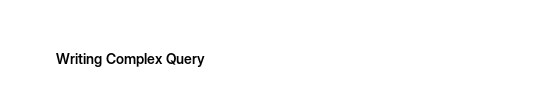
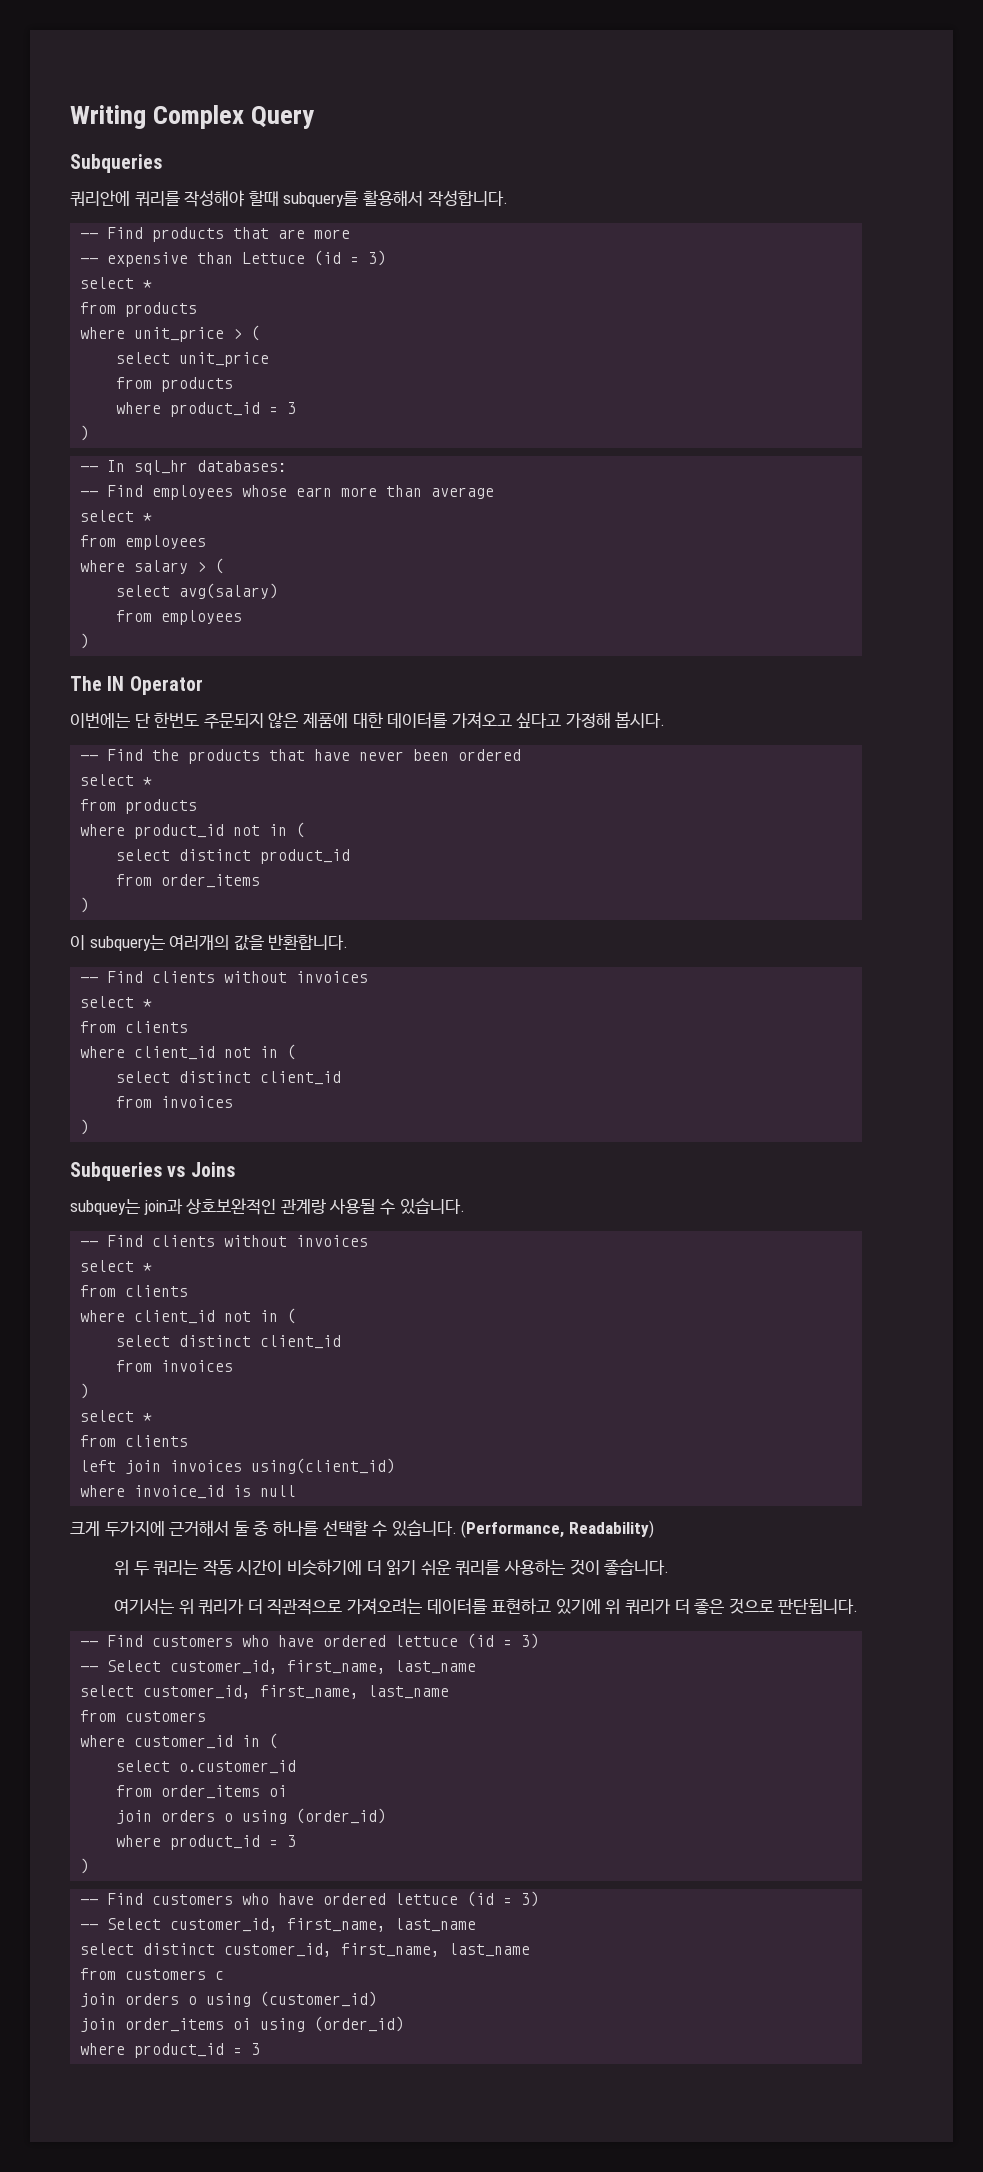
  Writing Complex Query
+ Subqueries
+ 쿼리안에 쿼리를 작성해야 할때 subquery를 활용해서 작성합니다.
+ -- Find products that are more
+ -- expensive than Lettuce (id = 3)
+ select *
+ from products
+ where unit_price > (
+ select unit_price
+ from products
+ where product_id = 3
+ )
+ -- In sql_hr databases:
+ -- Find employees whose earn more than average
+ select *
+ from employees
+ where salary > (
+ select avg(salary)
+ from employees
+ )
+ The IN Operator
+ 이번에는 단 한번도 주문되지 않은 제품에 대한 데이터를 가져오고 싶다고 가정해 봅시다.
+ -- Find the products that have never been ordered
+ select *
+ from products
+ where product_id not in (
+ select distinct product_id
+ from order_items
+ )
+ 이 subquery는 여러개의 값을 반환합니다.
+ -- Find clients without invoices
+ select *
+ from clients
+ where client_id not in (
+ select distinct client_id
+ from invoices
+ )
+ Subqueries vs Joins
+ subquey는 join과 상호보완적인 관계랑 사용될 수 있습니다.
+ -- Find clients without invoices
+ select *
+ from clients
+ where client_id not in (
+ select distinct client_id
+ from invoices
+ )
+ select *
+ from clients
+ left join invoices using(client_id)
+ where invoice_id is null
+ 크게 두가지에 근거해서 둘 중 하나를 선택할 수 있습니다. (Performance, Readability)
+ 위 두 쿼리는 작동 시간이 비슷하기에 더 읽기 쉬운 쿼리를 사용하는 것이 좋습니다.
+ 여기서는 위 쿼리가 더 직관적으로 가져오려는 데이터를 표현하고 있기에 위 쿼리가 더 좋은 것으로 판단됩니다.
+ -- Find customers who have ordered lettuce (id = 3)
+ -- Select customer_id, first_name, last_name
+ select customer_id, first_name, last_name
+ from customers
+ where customer_id in (
+ select o.customer_id
+ from order_items oi
+ join orders o using (order_id)
+ where product_id = 3
+ )
+ -- Find customers who have ordered lettuce (id = 3)
+ -- Select customer_id, first_name, last_name
+ select distinct customer_id, first_name, last_name
+ from customers c
+ join orders o using (customer_id)
+ join order_items oi using (order_id)
+ where product_id = 3

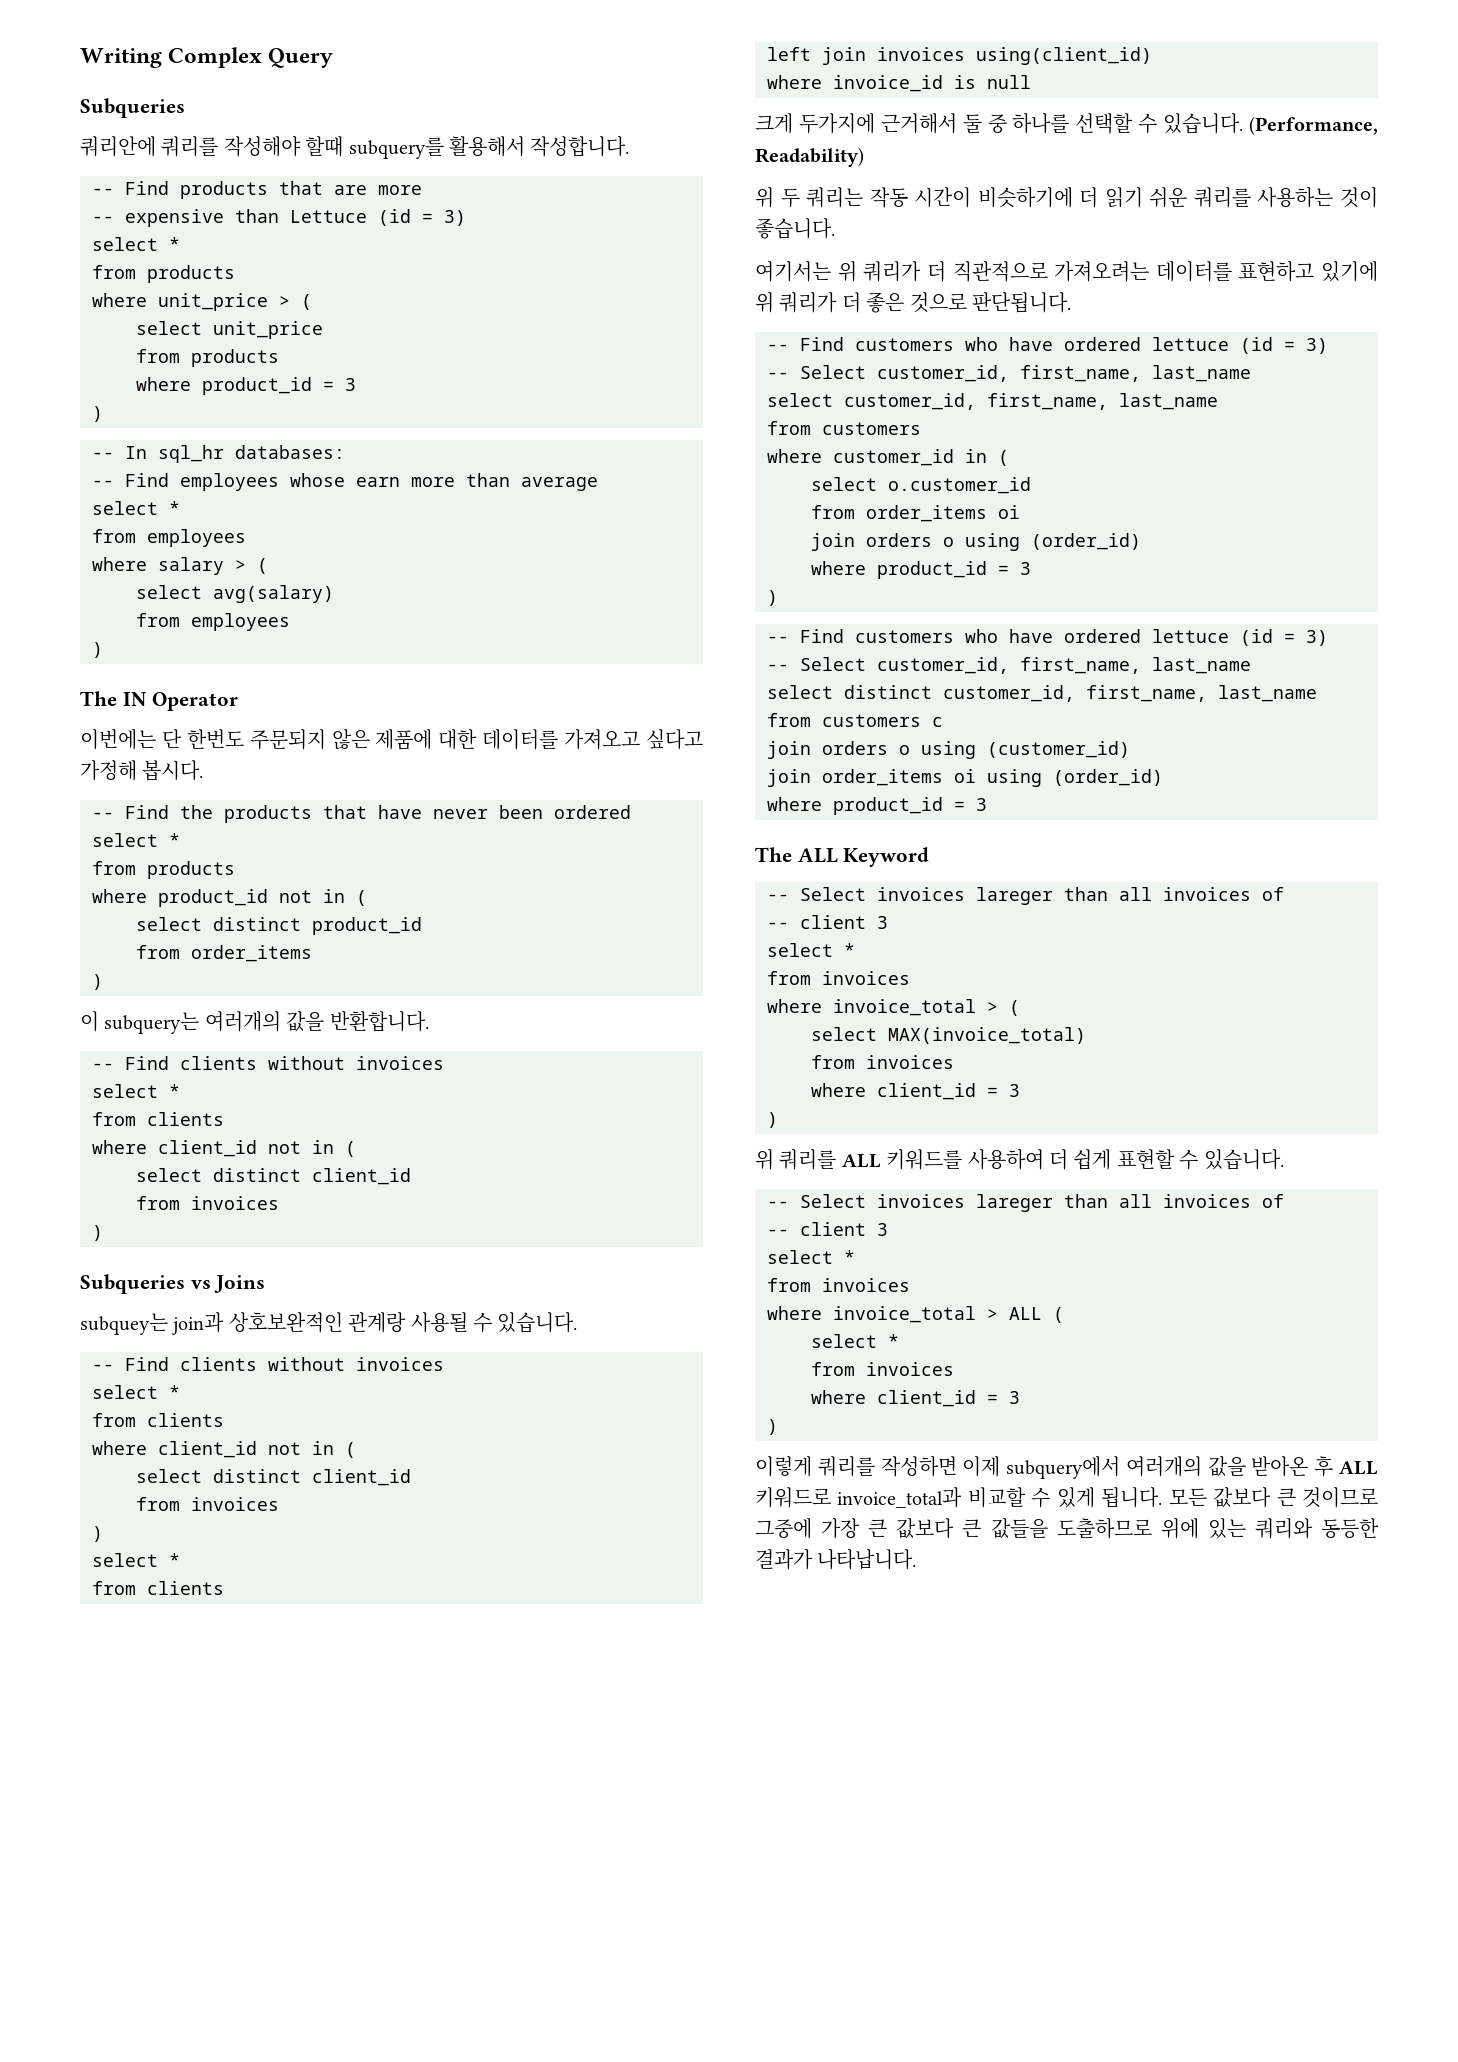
+ The ALL Keyword
+ -- Select invoices lareger than all invoices of
+ -- client 3
+ select *
+ from invoices
+ where invoice_total > (
+ select MAX(invoice_total)
+ from invoices
+ where client_id = 3
+ )
+ 위 쿼리를 ALL 키워드를 사용하여 더 쉽게 표현할 수 있습니다.
+ -- Select invoices lareger than all invoices of
+ -- client 3
+ select *
+ from invoices
+ where invoice_total > ALL (
+ select *
+ from invoices
+ where client_id = 3
+ )
+ 이렇게 쿼리를 작성하면 이제 subquery에서 여러개의 값을 받아온 후 ALL 키워드로 invoice_total과 비교할 수 있게 됩니다. 모든 값보다 큰 것이므로 그중에 가장 큰 값보다 큰 값들을 도출하므로 위에 있는 쿼리와 동등한 결과가 나타납니다.

